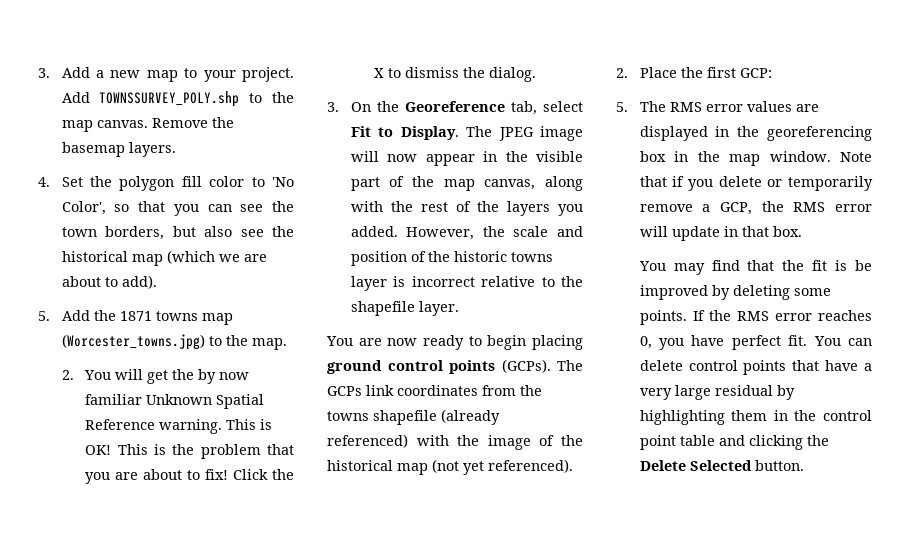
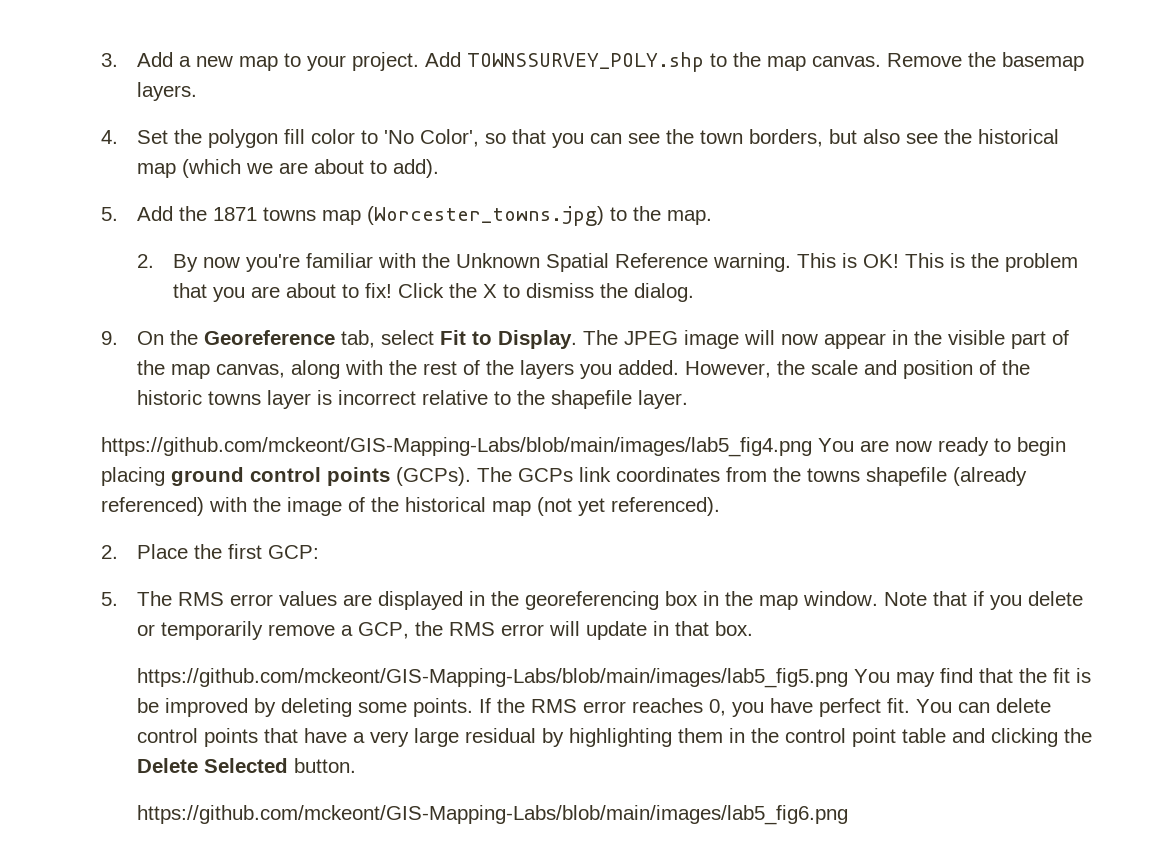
- 2. You will get the by now familiar Unknown Spatial Reference warning.
+ 2. By now you're familiar with the Unknown Spatial Reference warning.
- 3. On the Georeference tab, select Fit to Display.
+ 9. On the Georeference tab, select Fit to Display.
- You are now ready to begin placing ground control points (GCPs).
+ https://github.com/mckeont/GIS-Mapping-Labs/blob/main/images/lab5_fig4.png You are now ready to begin placing ground control points (GCPs).
- You may find that the fit is be improved by deleting some points.
+ https://github.com/mckeont/GIS-Mapping-Labs/blob/main/images/lab5_fig5.png You may find that the fit is be improved by deleting some points.
+ https://github.com/mckeont/GIS-Mapping-Labs/blob/main/images/lab5_fig6.png

